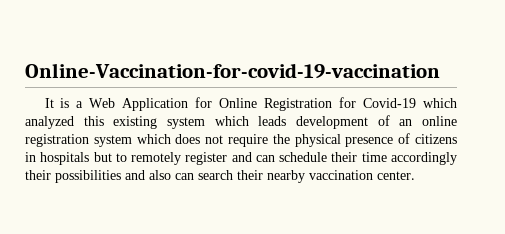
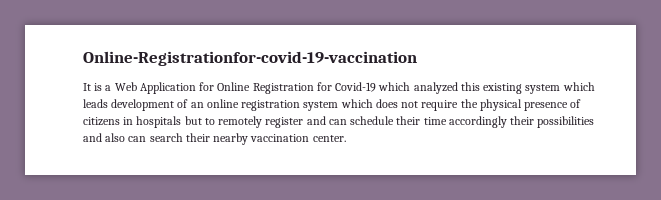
- Online-Vaccination-for-covid-19-vaccination
+ Online-Registrationfor-covid-19-vaccination

